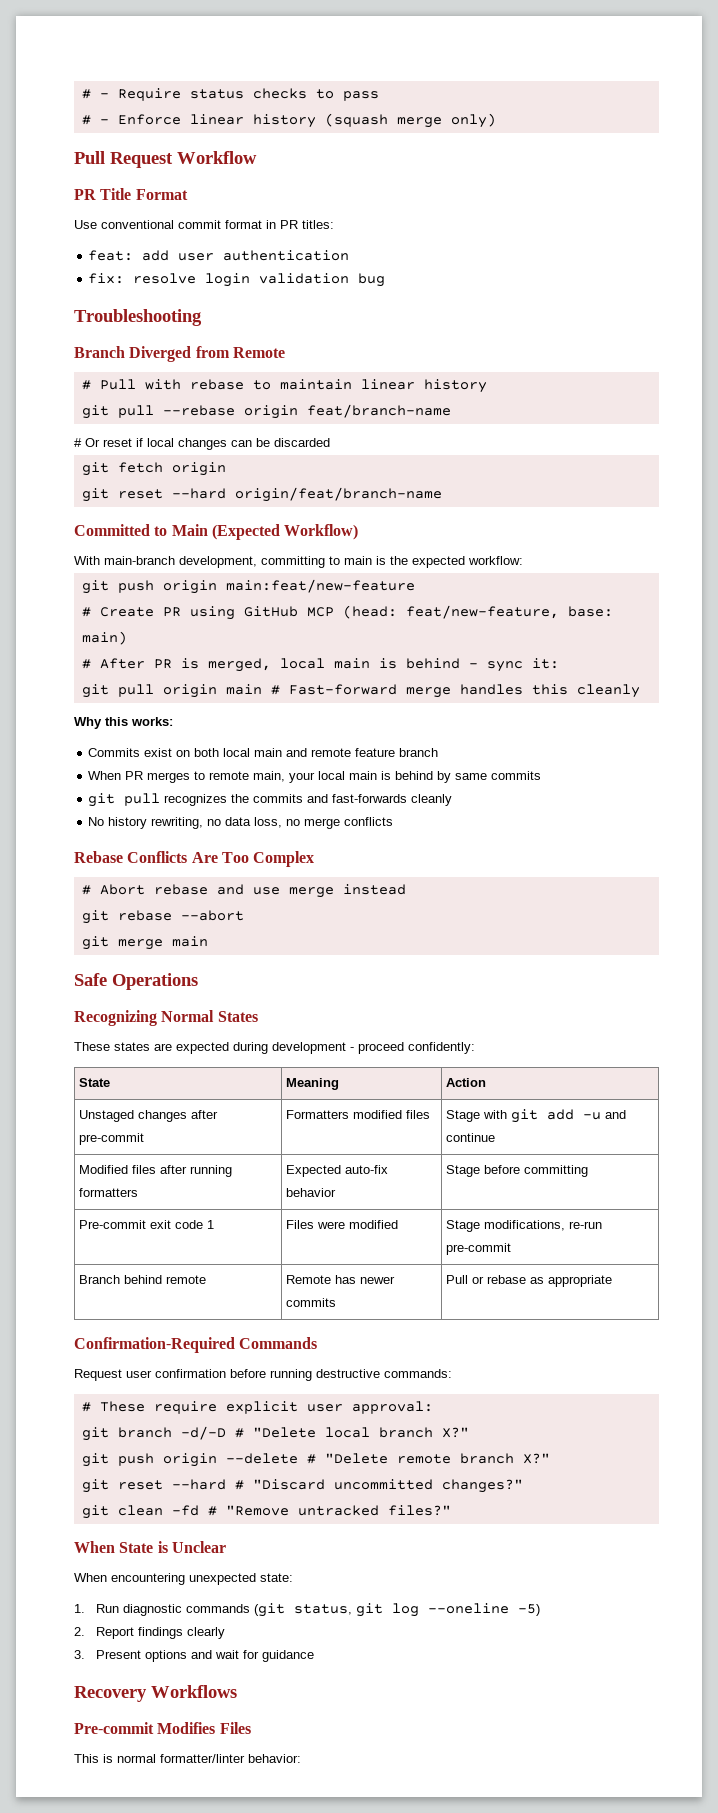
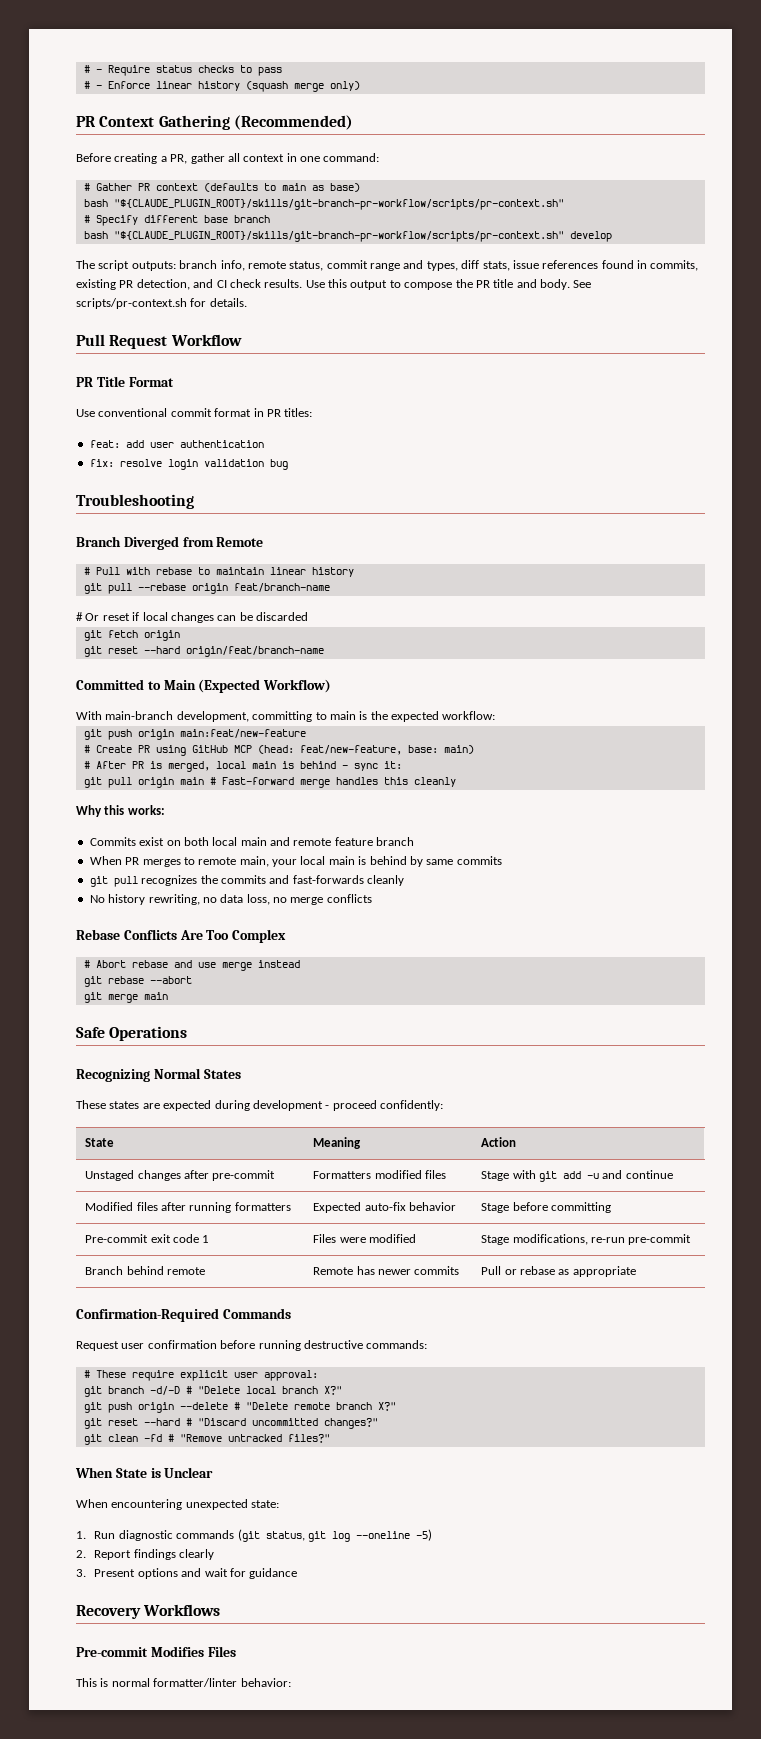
+ PR Context Gathering (Recommended)
+ Before creating a PR, gather all context in one command:
+ # Gather PR context (defaults to main as base)
+ bash "${CLAUDE_PLUGIN_ROOT}/skills/git-branch-pr-workflow/scripts/pr-context.sh"
+ # Specify different base branch
+ bash "${CLAUDE_PLUGIN_ROOT}/skills/git-branch-pr-workflow/scripts/pr-context.sh" develop
+ The script outputs: branch info, remote status, commit range and types, diff stats, issue references found in commits, existing PR detection, and CI check results. Use this output to compose the PR title and body. See scripts/pr-context.sh for details.

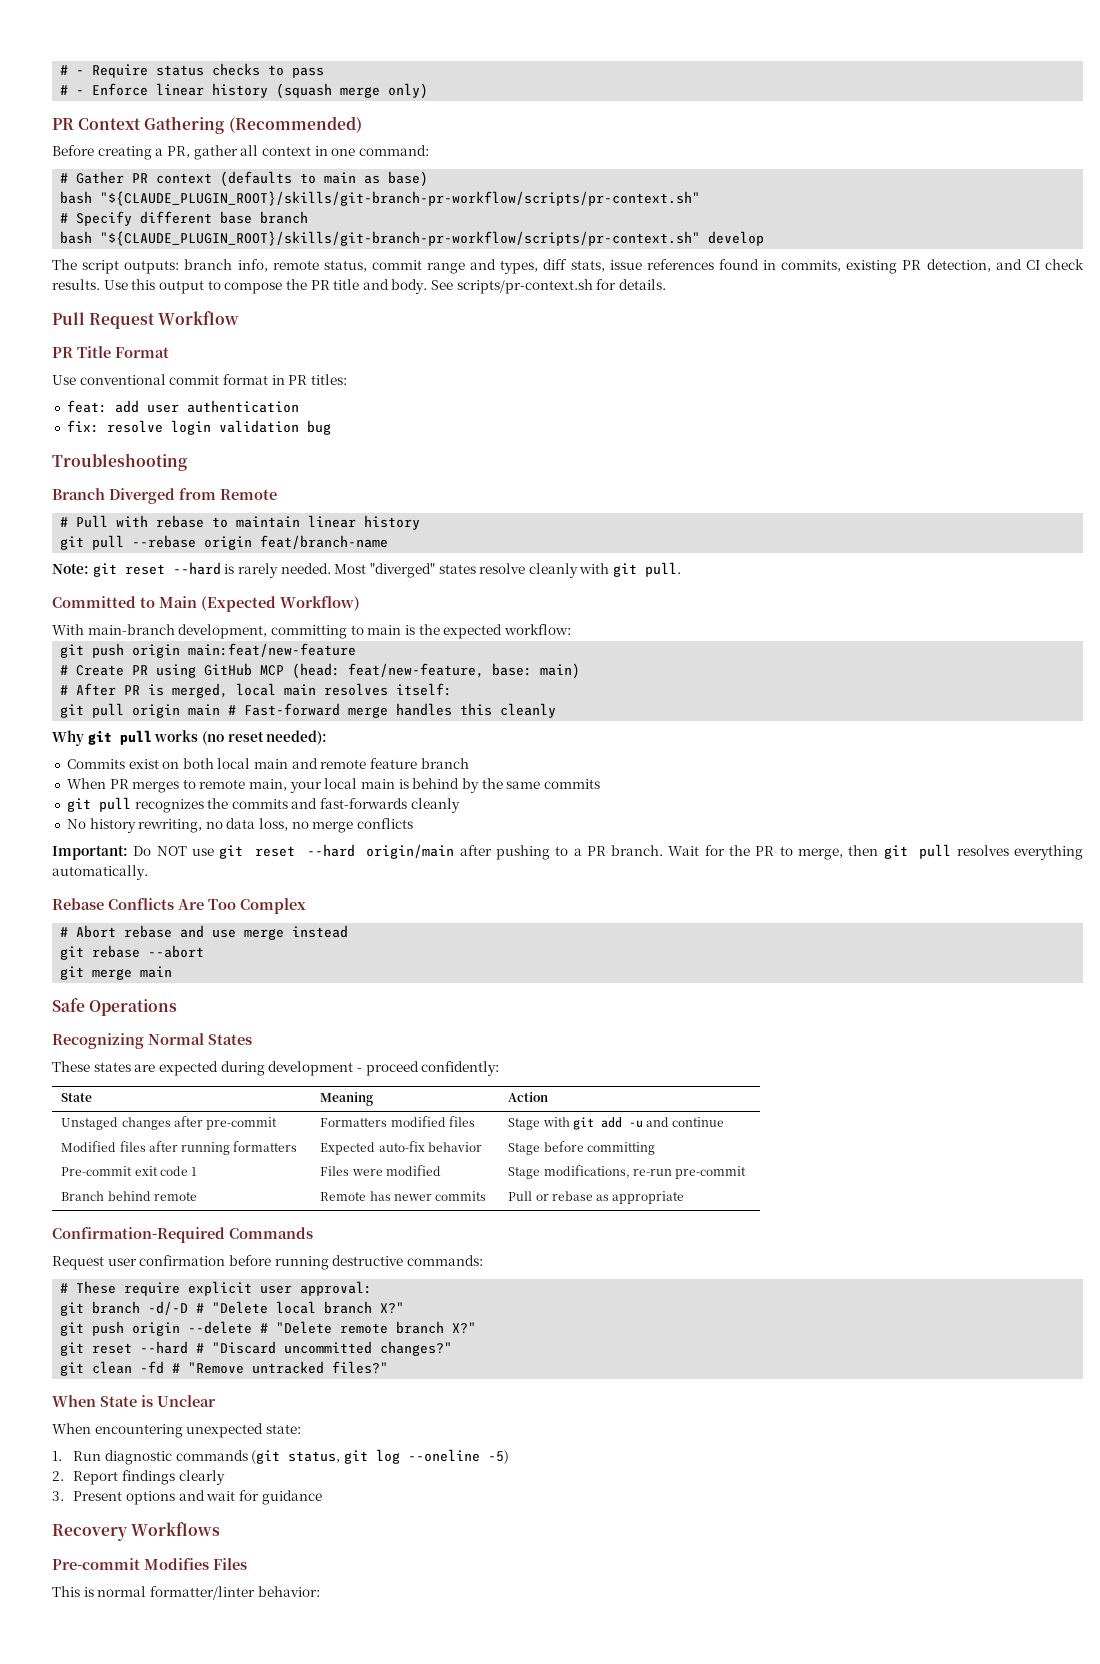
- # Or reset if local changes can be discarded
- git fetch origin
- git reset --hard origin/feat/branch-name
+ Note: git reset --hard is rarely needed. Most "diverged" states resolve cleanly with git pull.
- # After PR is merged, local main is behind - sync it:
+ # After PR is merged, local main resolves itself:
- Why this works:
+ Why git pull works (no reset needed):
- When PR merges to remote main, your local main is behind by same commits
+ When PR merges to remote main, your local main is behind by the same commits
+ Important: Do NOT use git reset --hard origin/main after pushing to a PR branch. Wait for the PR to merge, then git pull resolves everything automatically.

